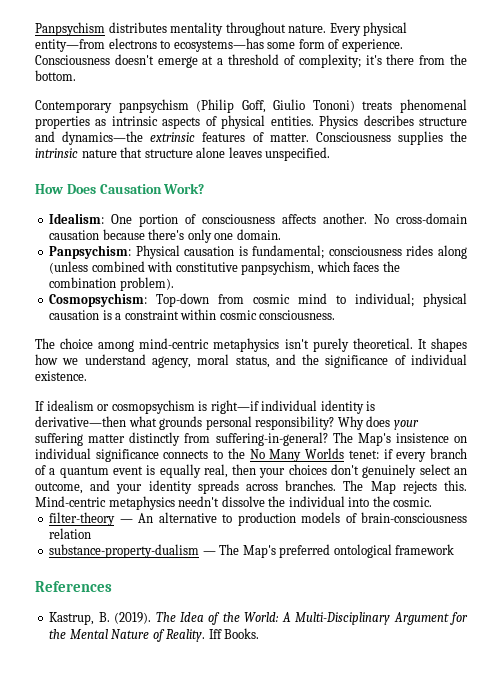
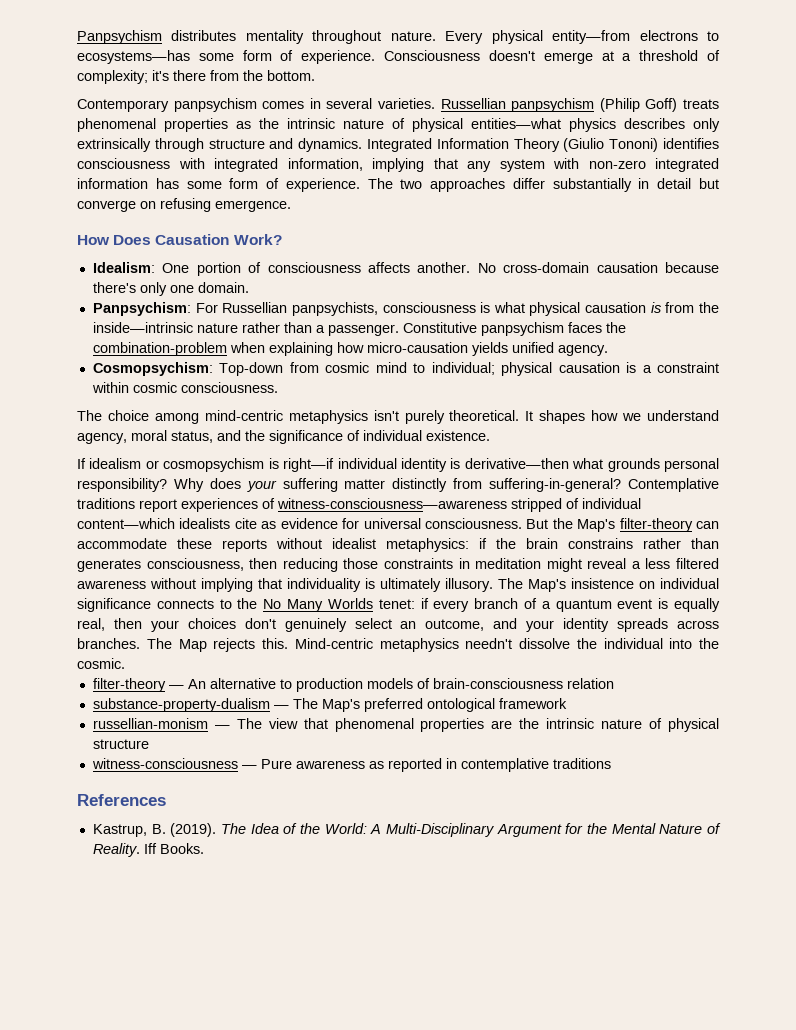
- Contemporary panpsychism (Philip Goff, Giulio Tononi) treats phenomenal properties as intrinsic aspects of physical entities. Physics describes structure and dynamics—the extrinsic features of matter. Consciousness supplies the intrinsic nature that structure alone leaves unspecified.
+ Contemporary panpsychism comes in several varieties. Russellian panpsychism (Philip Goff) treats phenomenal properties as the intrinsic nature of physical entities—what physics describes only extrinsically through structure and dynamics. Integrated Information Theory (Giulio Tononi) identifies consciousness with integrated information, implying that any system with non-zero integrated information has some form of experience. The two approaches differ substantially in detail but converge on refusing emergence.
- Panpsychism: Physical causation is fundamental; consciousness rides along (unless combined with constitutive panpsychism, which faces the combination problem).
+ Panpsychism: For Russellian panpsychists, consciousness is what physical causation is from the inside—intrinsic nature rather than a passenger. Constitutive panpsychism faces the combination-problem when explaining how micro-causation yields unified agency.
+ Contemplative traditions report experiences of witness-consciousness—awareness stripped of individual content—which idealists cite as evidence for universal consciousness. But the Map's filter-theory can accommodate these reports without idealist metaphysics: if the brain constrains rather than generates consciousness, then reducing those constraints in meditation might reveal a less filtered awareness without implying that individuality is ultimately illusory.
+ russellian-monism — The view that phenomenal properties are the intrinsic nature of physical structure
+ witness-consciousness — Pure awareness as reported in contemplative traditions

